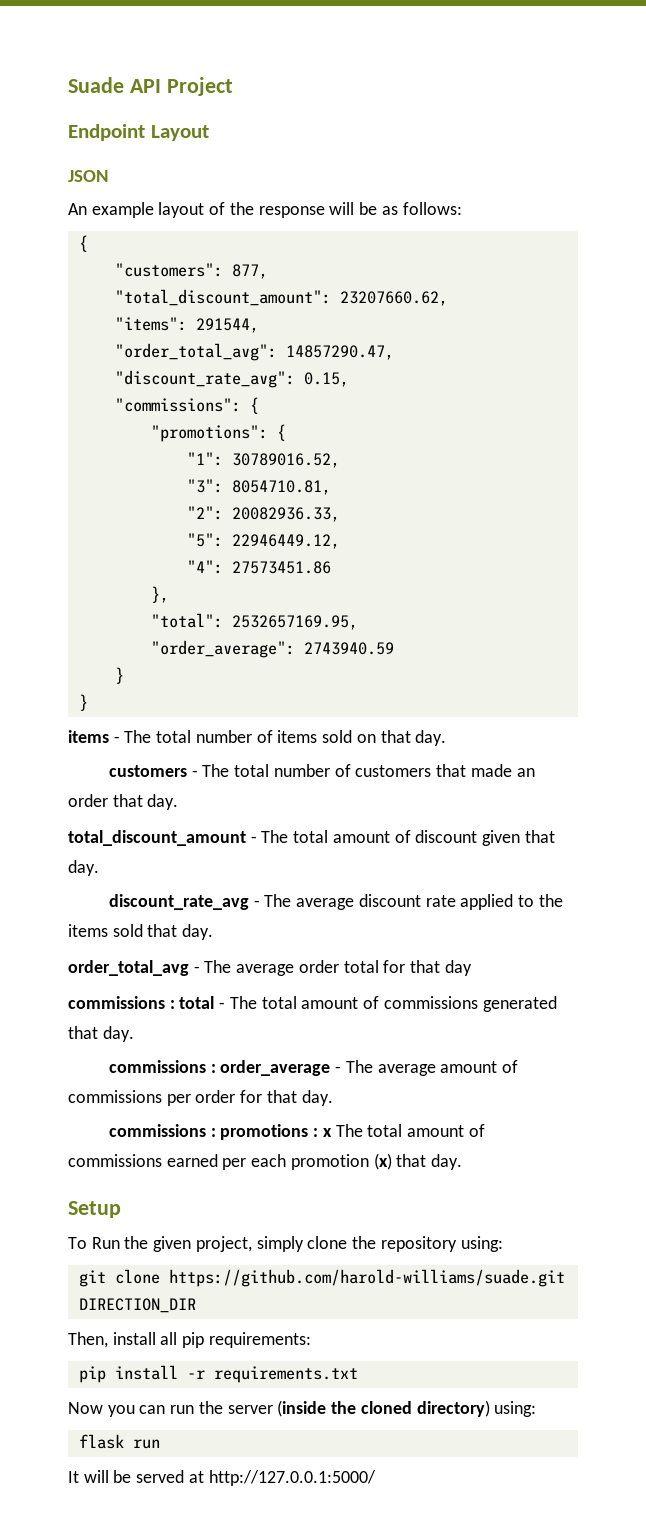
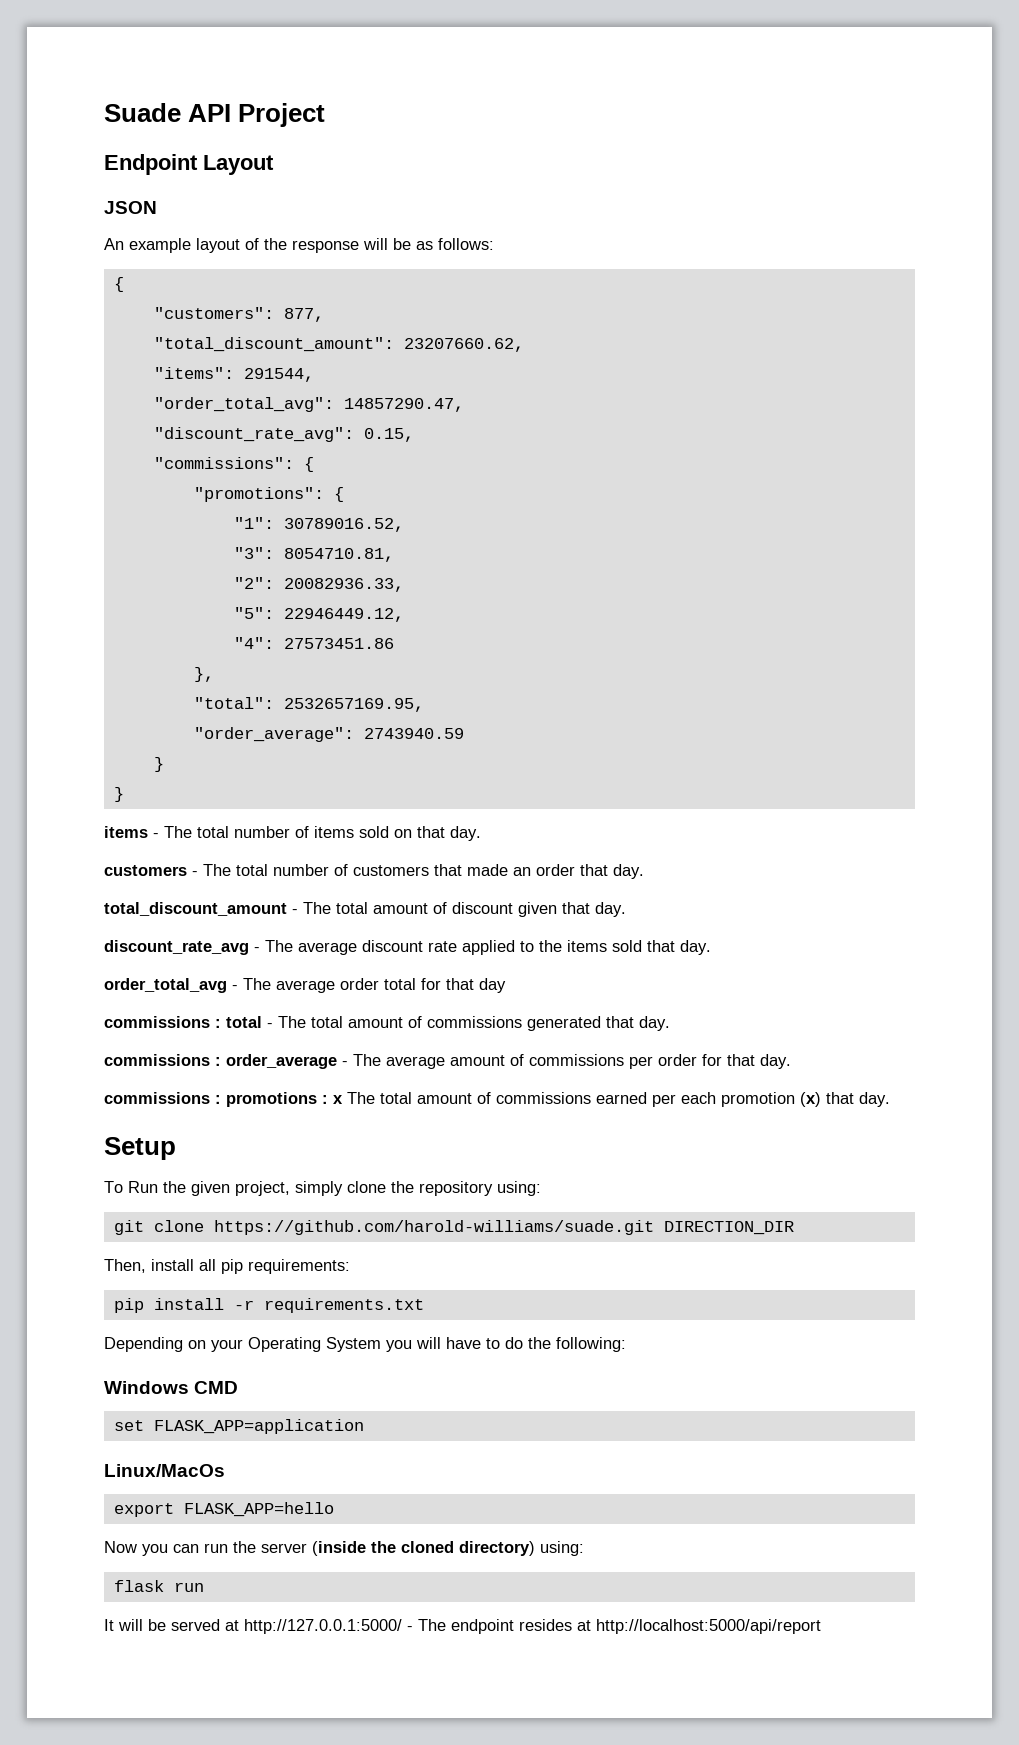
+ Depending on your Operating System you will have to do the following:
+ Windows CMD
+ set FLASK_APP=application
+ Linux/MacOs
+ export FLASK_APP=hello
- It will be served at http://127.0.0.1:5000/
+ It will be served at http://127.0.0.1:5000/ - The endpoint resides at http://localhost:5000/api/report

